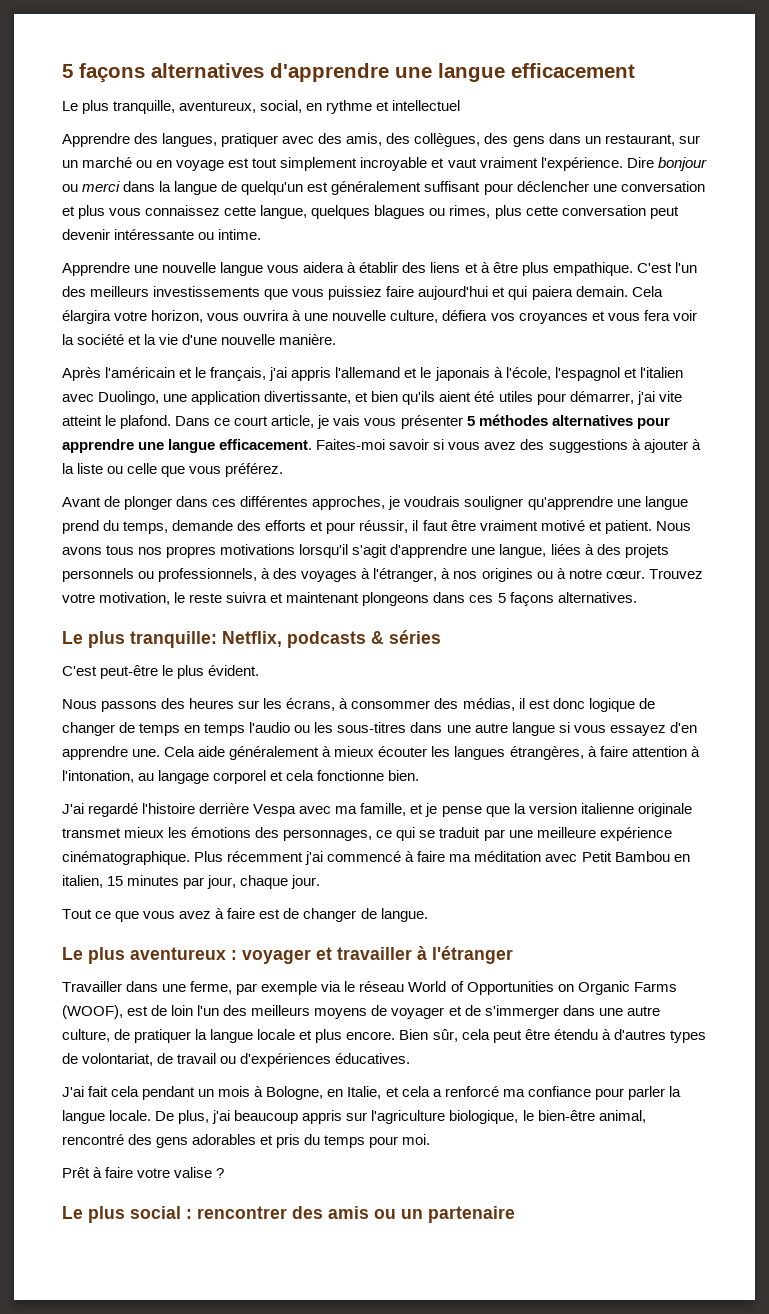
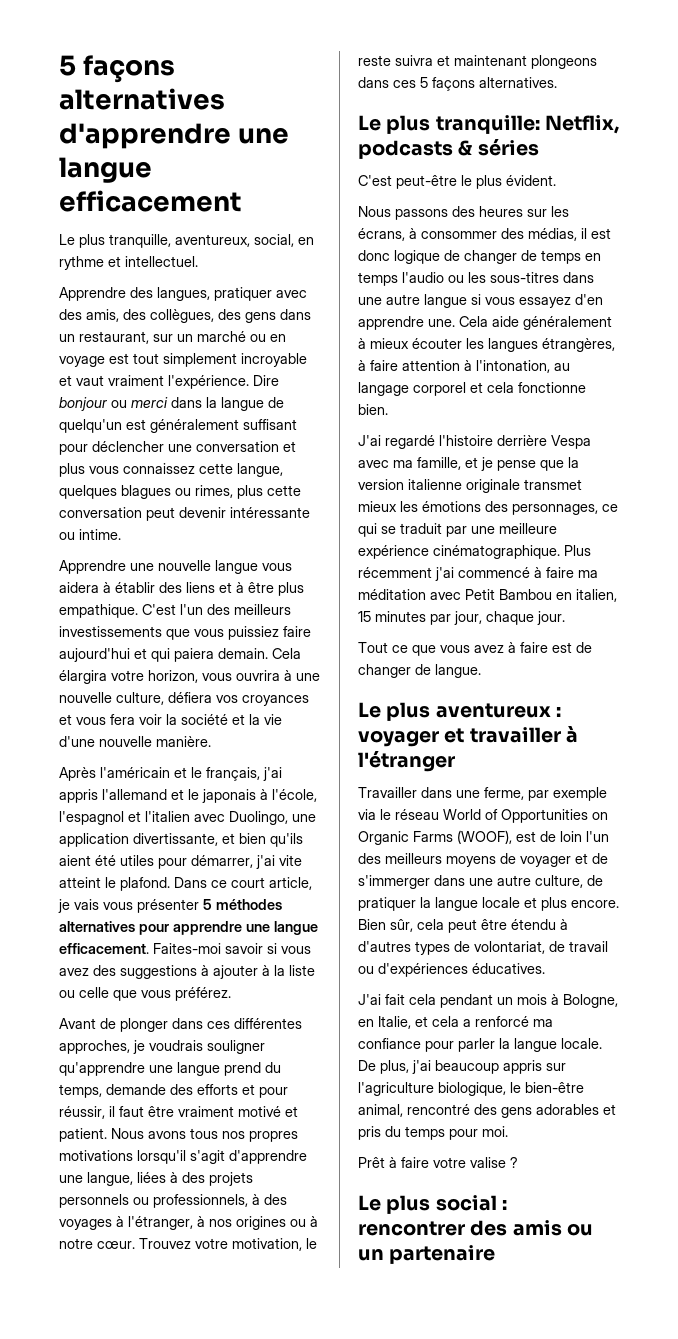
- Le plus tranquille, aventureux, social, en rythme et intellectuel
+ Le plus tranquille, aventureux, social, en rythme et intellectuel.

